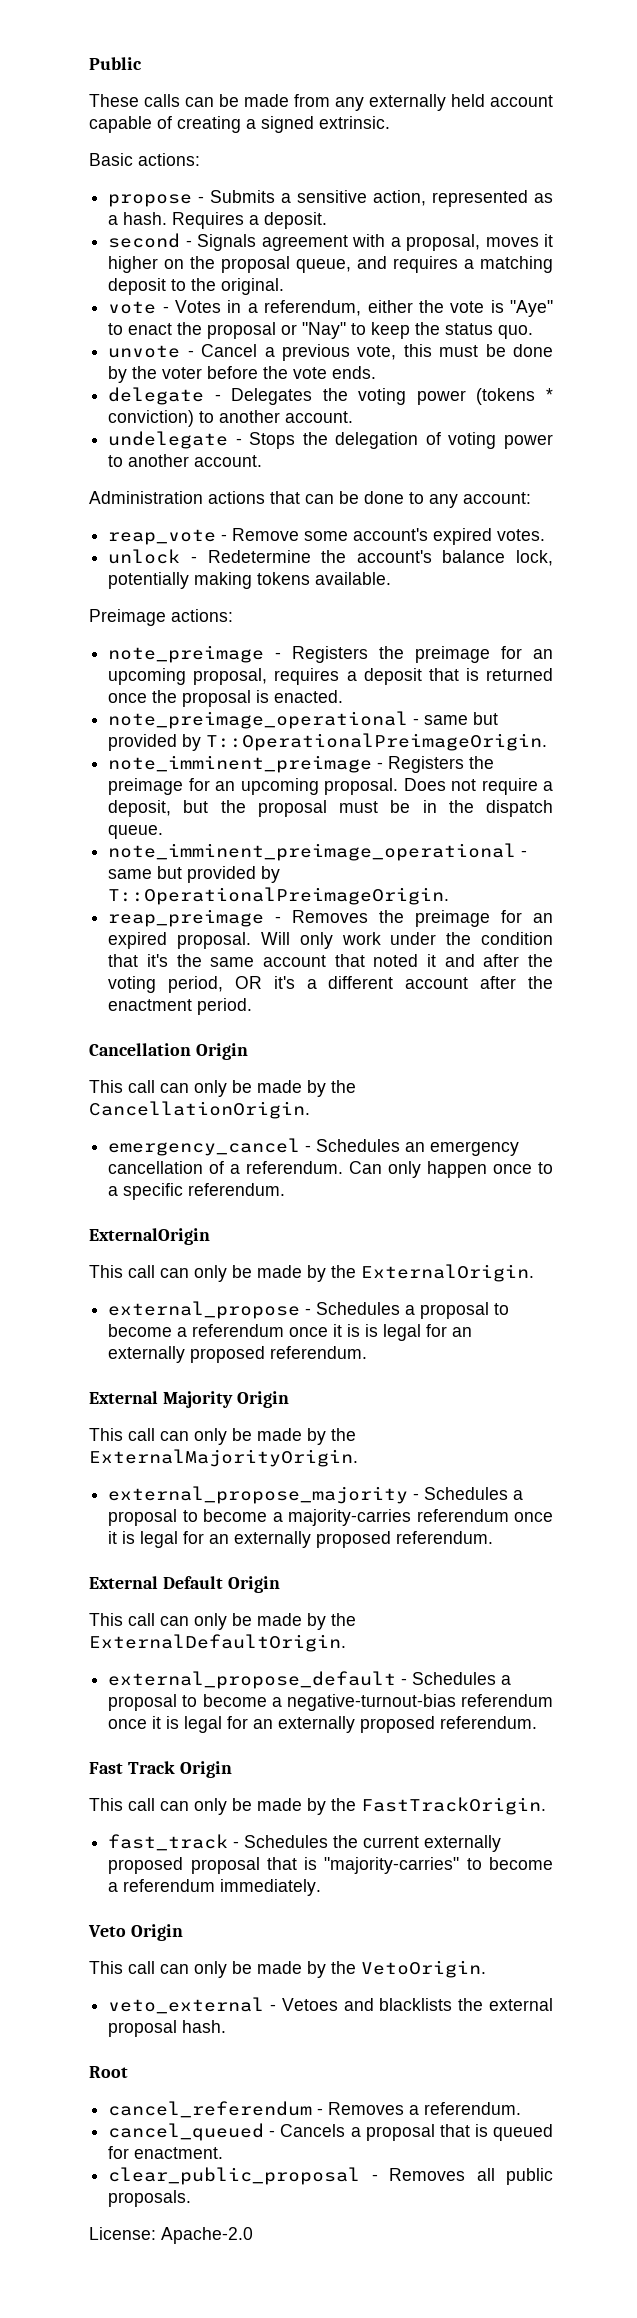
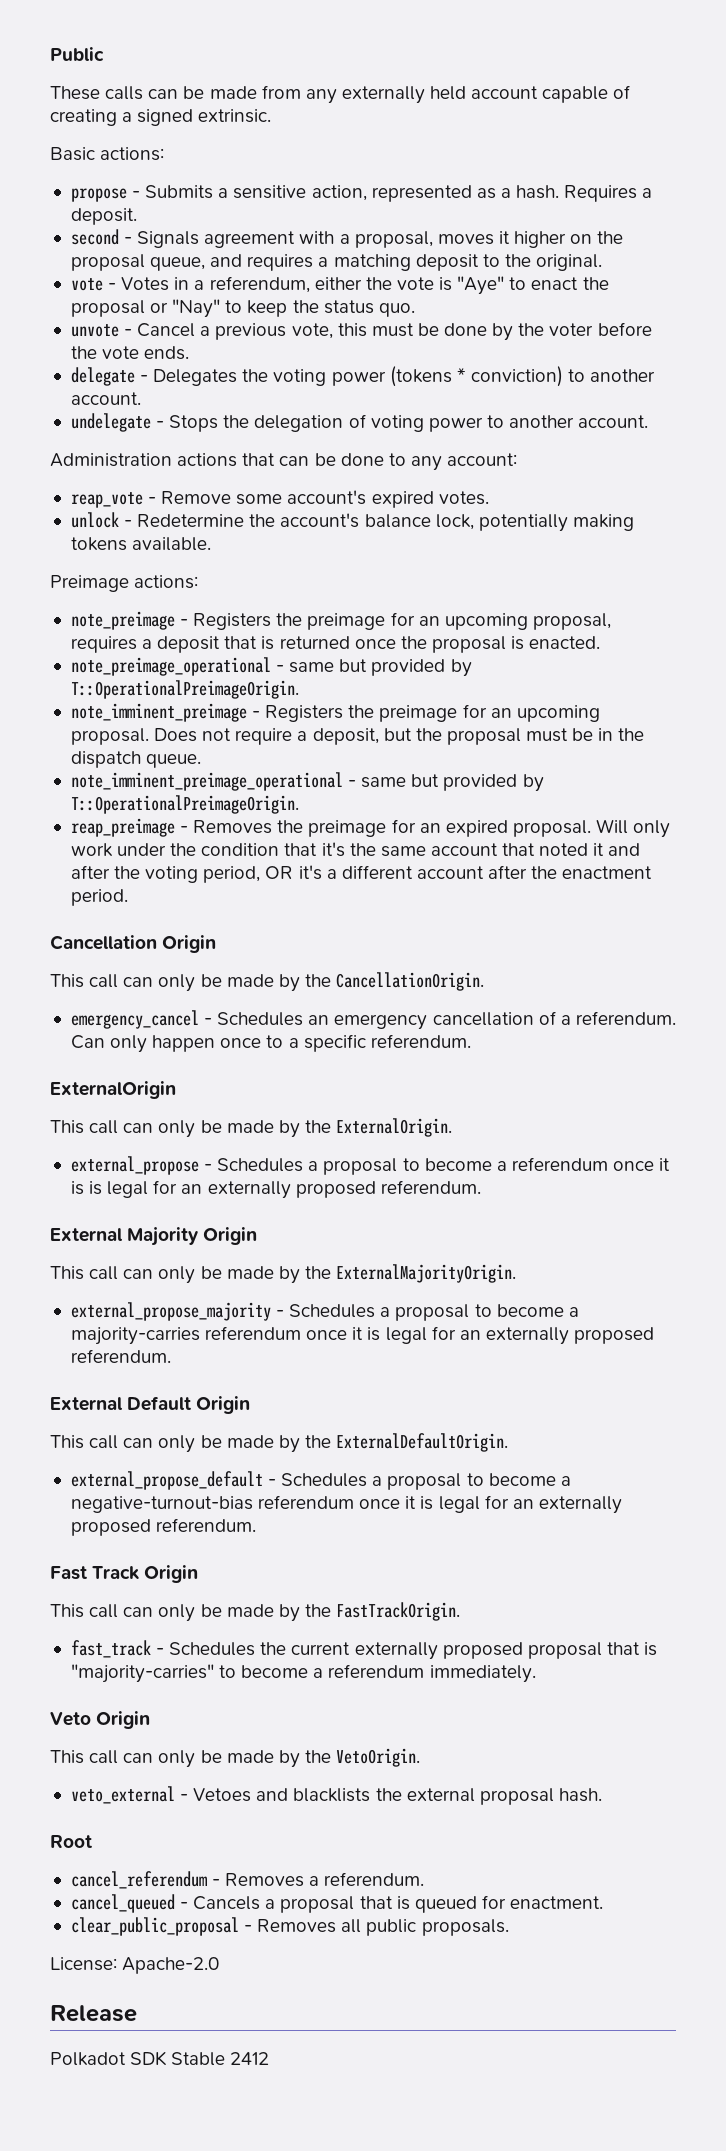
+ Release
+ Polkadot SDK Stable 2412

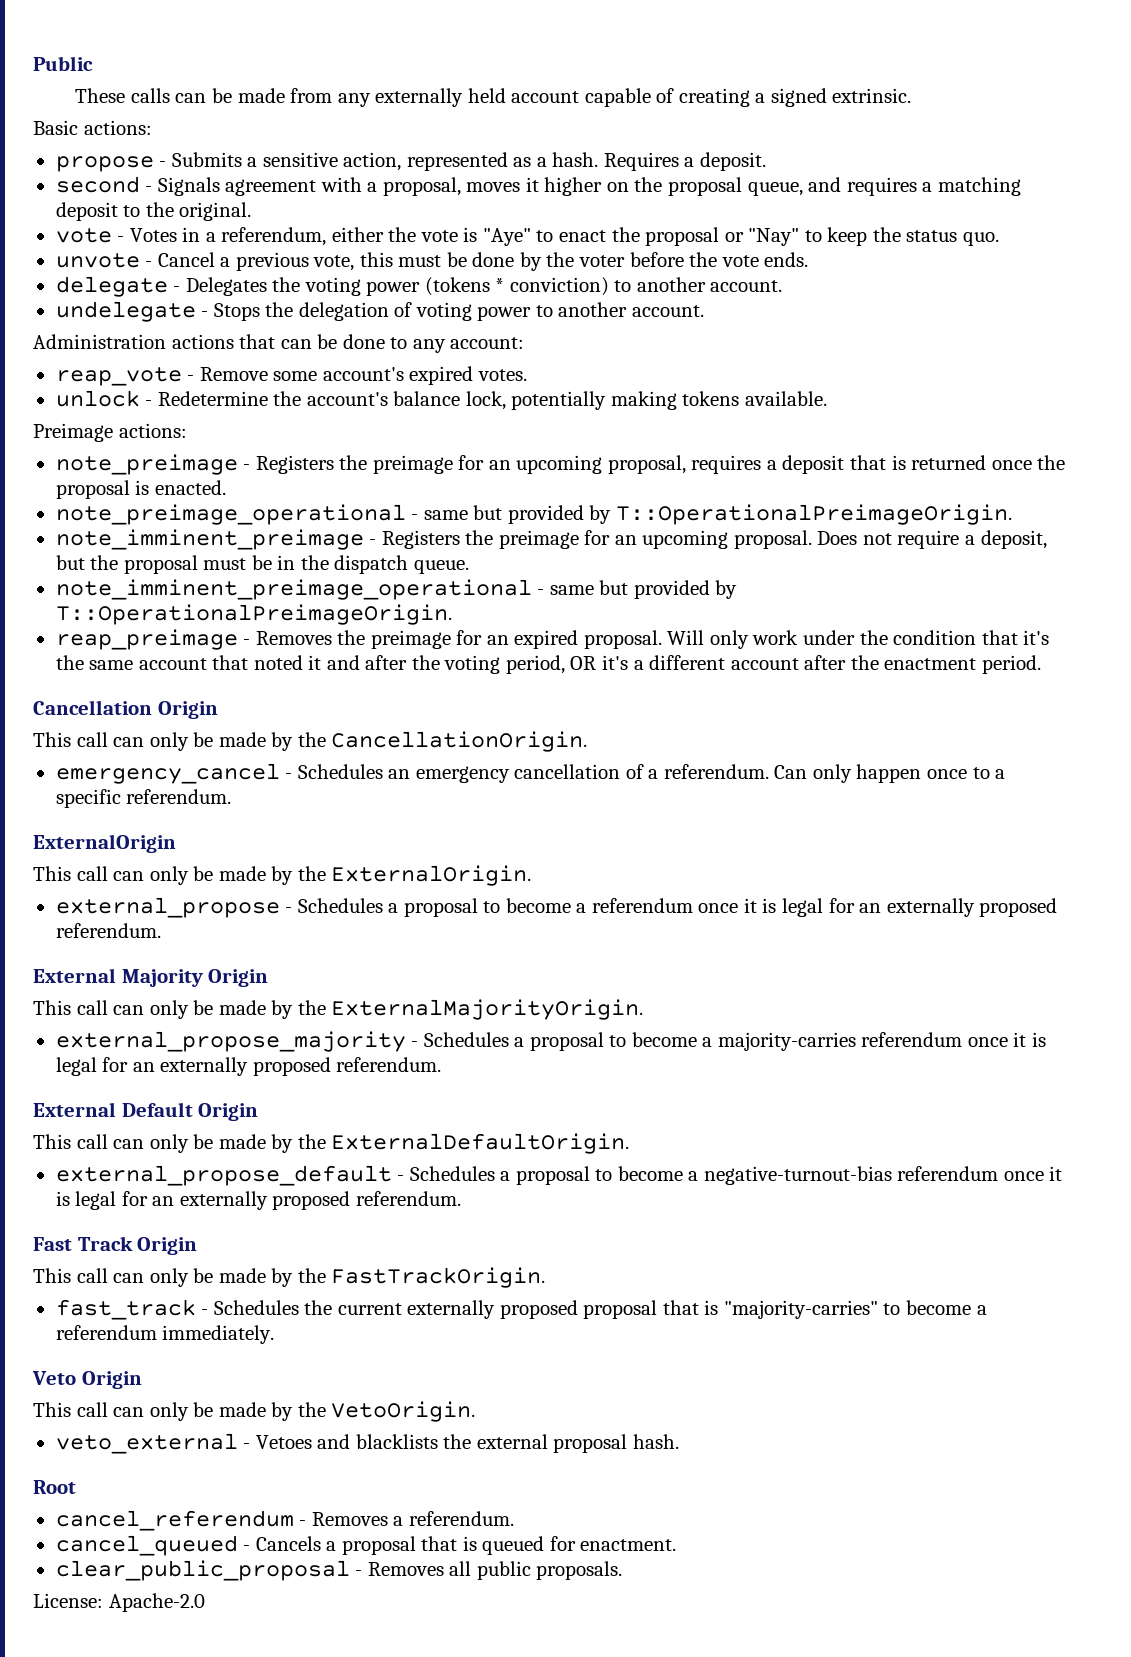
- external_propose - Schedules a proposal to become a referendum once it is is legal for an externally proposed referendum.
+ external_propose - Schedules a proposal to become a referendum once it is legal for an externally proposed referendum.
- Release
- Polkadot SDK Stable 2412

